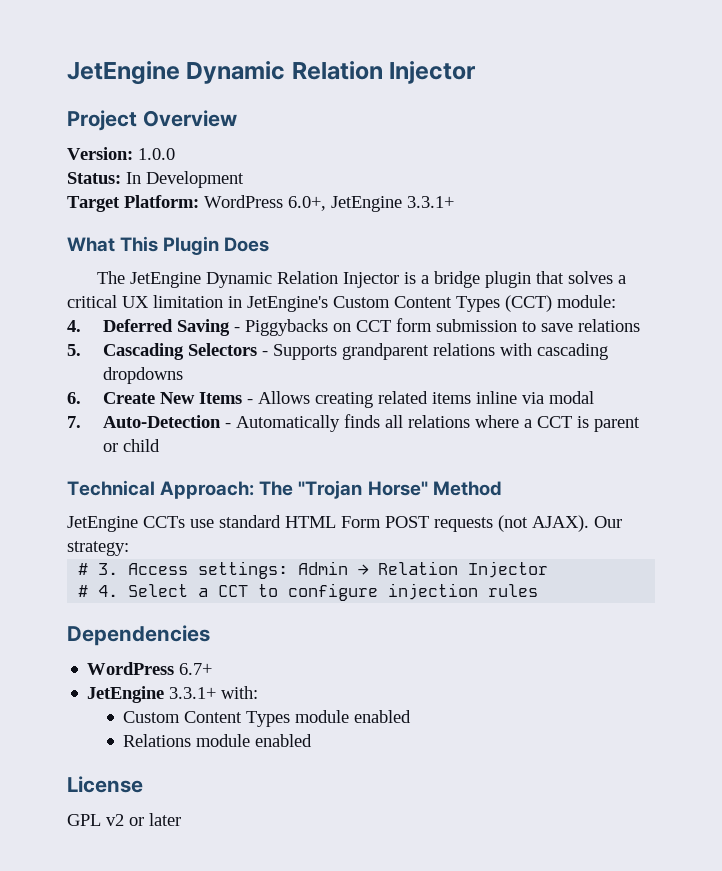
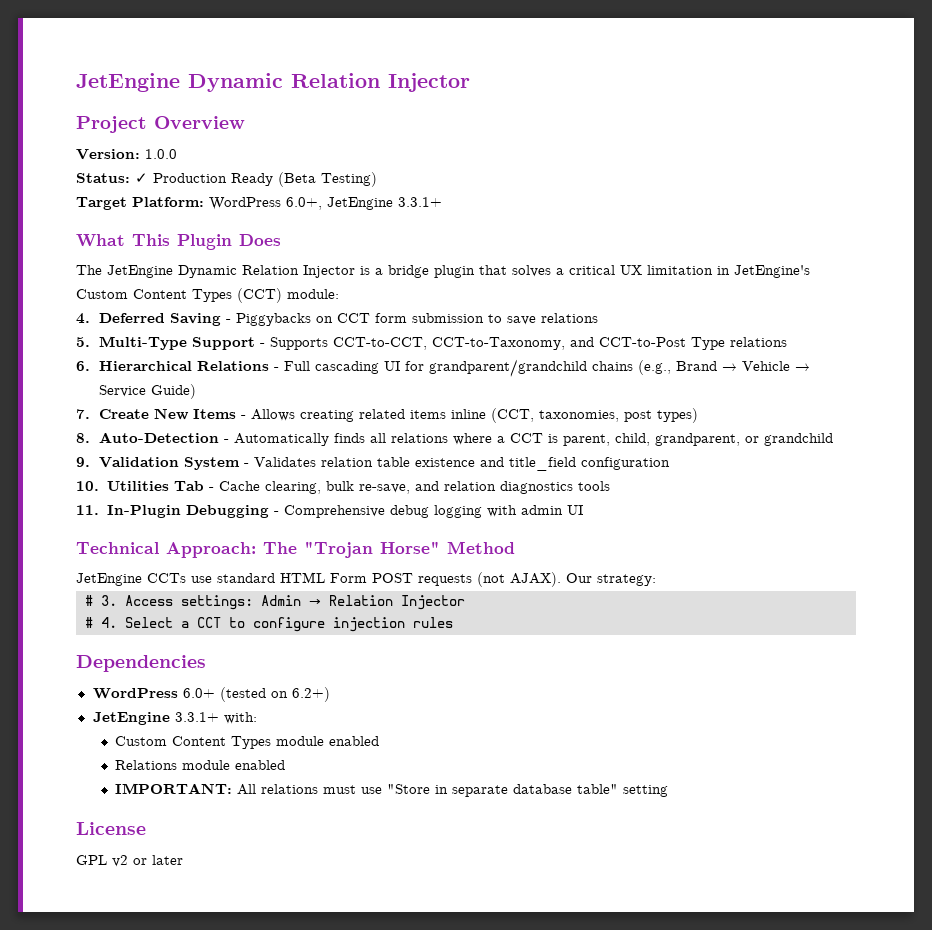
- Status: In Development
+ Status: ✓ Production Ready (Beta Testing)
- 5. Cascading Selectors - Supports grandparent relations with cascading dropdowns
- 6. Create New Items - Allows creating related items inline via modal
- 7. Auto-Detection - Automatically finds all relations where a CCT is parent or child
+ 5. Multi-Type Support - Supports CCT-to-CCT, CCT-to-Taxonomy, and CCT-to-Post Type relations
+ 6. Hierarchical Relations - Full cascading UI for grandparent/grandchild chains (e.g., Brand → Vehicle → Service Guide)
+ 7. Create New Items - Allows creating related items inline (CCT, taxonomies, post types)
+ 8. Auto-Detection - Automatically finds all relations where a CCT is parent, child, grandparent, or grandchild
+ 9. Validation System - Validates relation table existence and title_field configuration
+ 10. Utilities Tab - Cache clearing, bulk re-save, and relation diagnostics tools
+ 11. In-Plugin Debugging - Comprehensive debug logging with admin UI
- WordPress 6.7+
+ WordPress 6.0+ (tested on 6.2+)
+ IMPORTANT: All relations must use "Store in separate database table" setting

